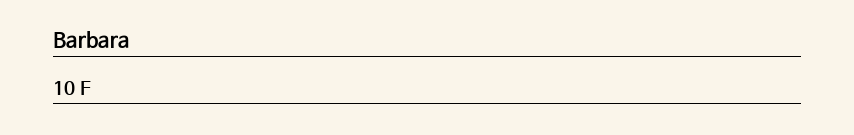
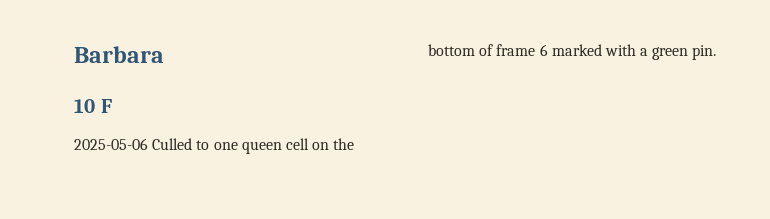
+ 2025-05-06 Culled to one queen cell on the bottom of frame 6 marked with a green pin.

